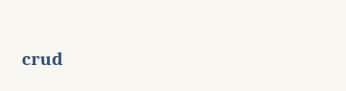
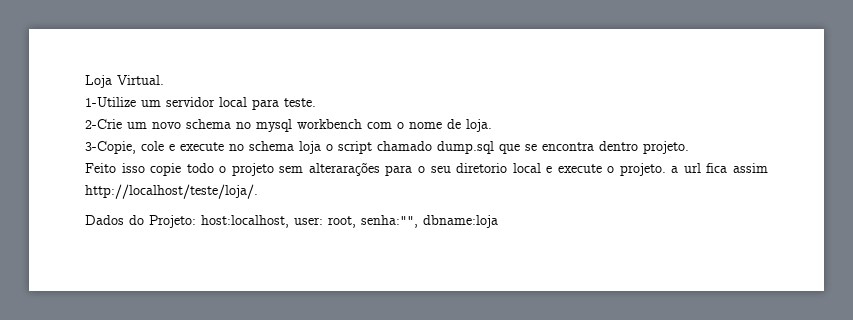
- crud
+ Loja Virtual.
+ 1-Utilize um servidor local para teste.
+ 2-Crie um novo schema no mysql workbench com o nome de loja.
+ 3-Copie, cole e execute no schema loja o script chamado dump.sql que se encontra dentro projeto.
+ Feito isso copie todo o projeto sem alterarações para o seu diretorio local e execute o projeto. a url fica assim http://localhost/teste/loja/.
+ Dados do Projeto: host:localhost, user: root, senha:"", dbname:loja

